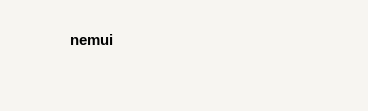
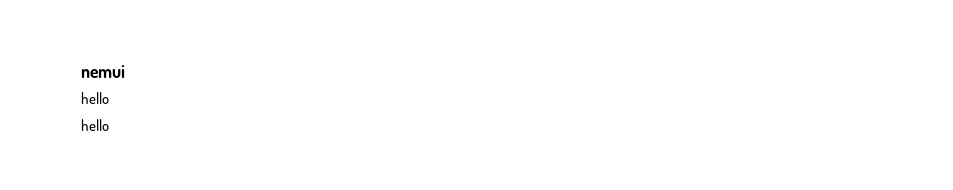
  nemui
+ hello
+ hello

